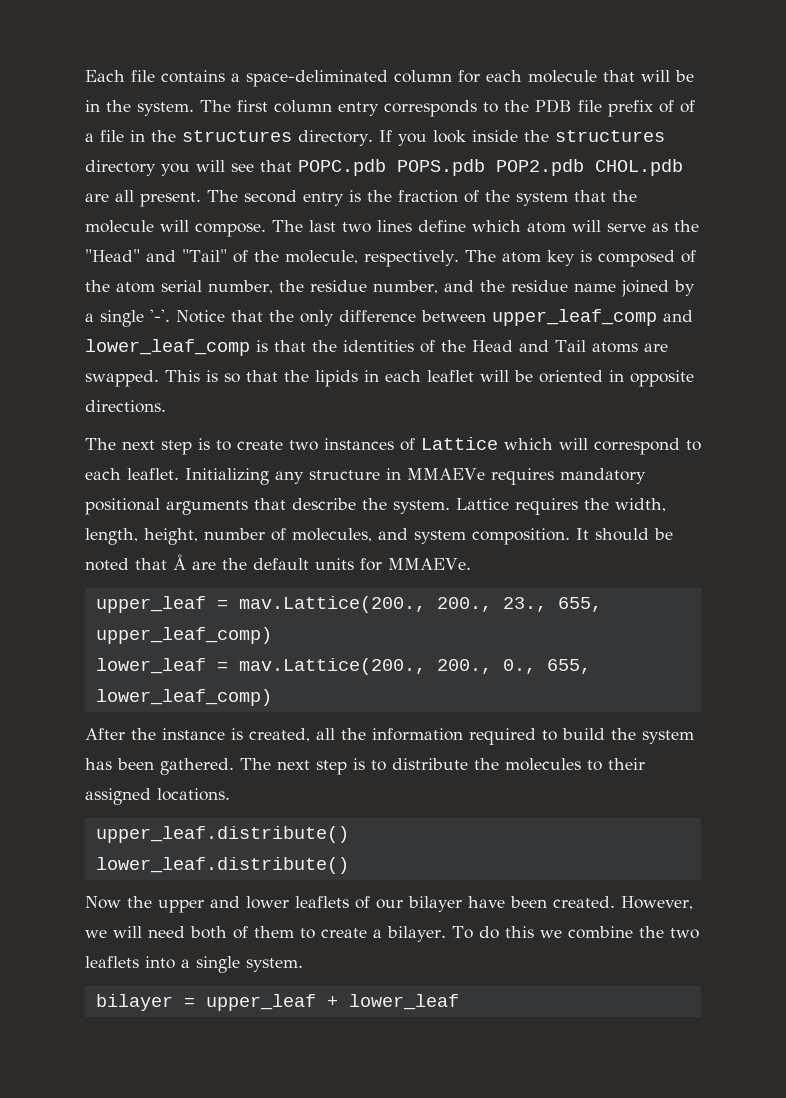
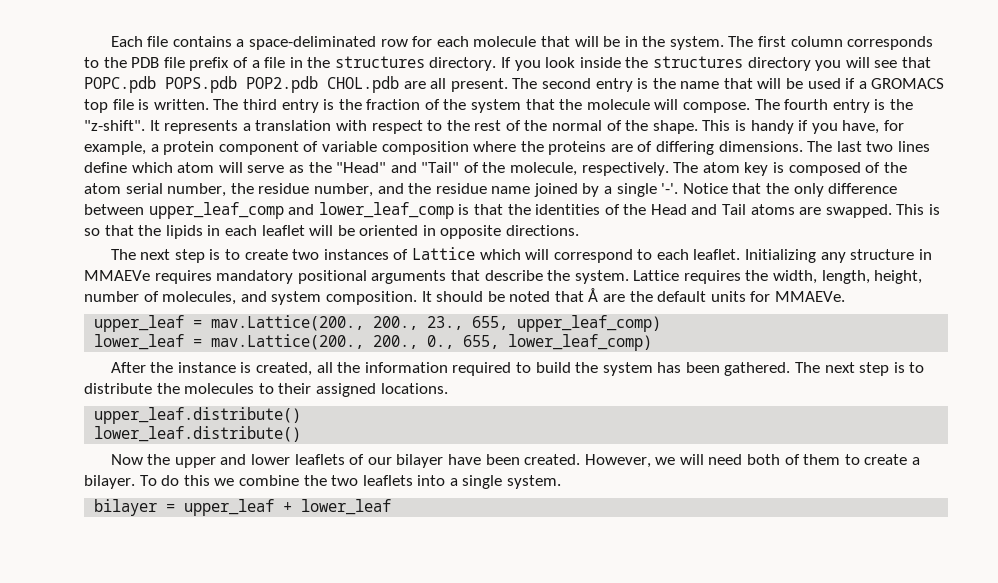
- Each file contains a space-deliminated column for each molecule that will be in the system.
+ Each file contains a space-deliminated row for each molecule that will be in the system.
- The first column entry corresponds to the PDB file prefix of of a file in the structures directory.
+ The first column corresponds to the PDB file prefix of a file in the structures directory.
- The second entry is the fraction of the system that the molecule will compose.
+ The second entry is the name that will be used if a GROMACS top file is written. The third entry is the fraction of the system that the molecule will compose.
- The last two lines define which atom will serve as the "Head" and "Tail" of the molecule, respectively.
+ The fourth entry is the "z-shift". It represents a translation with respect to the rest of the normal of the shape. This is handy if you have, for example, a protein component of variable composition where the proteins are of differing dimensions. The last two lines define which atom will serve as the "Head" and "Tail" of the molecule, respectively.

